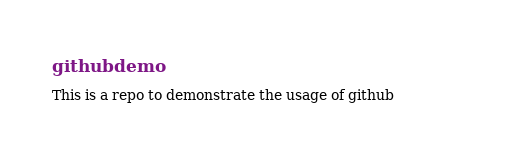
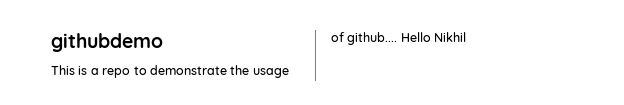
- This is a repo to demonstrate the usage of github
+ This is a repo to demonstrate the usage of github.... Hello Nikhil

